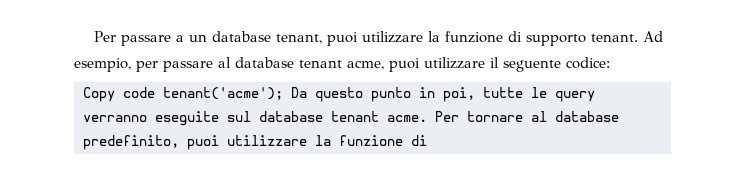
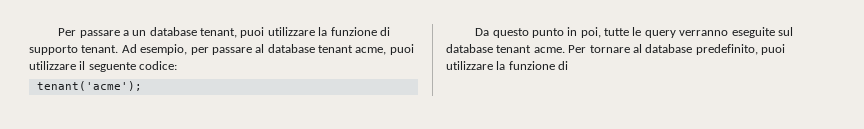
- Copy code tenant('acme'); Da questo punto in poi, tutte le query verranno eseguite sul database tenant acme.
+ tenant('acme');
+ Da questo punto in poi, tutte le query verranno eseguite sul database tenant acme.

